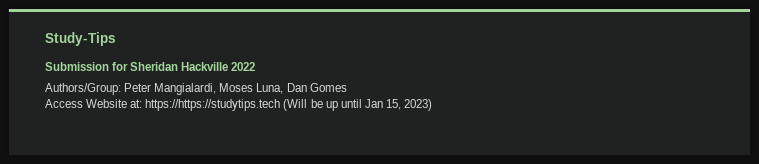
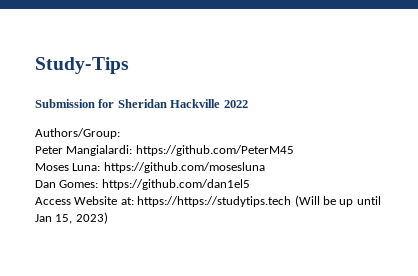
- Authors/Group: Peter Mangialardi, Moses Luna, Dan Gomes
+ Authors/Group:
+ Peter Mangialardi: https://github.com/PeterM45
+ Moses Luna: https://github.com/mosesluna
+ Dan Gomes: https://github.com/dan1el5

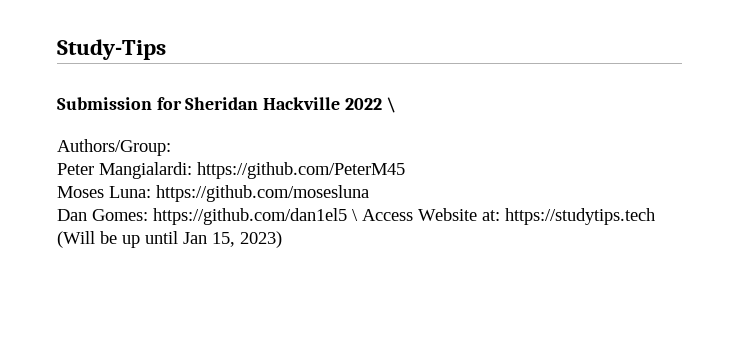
- Submission for Sheridan Hackville 2022
+ Submission for Sheridan Hackville 2022 \
- Dan Gomes: https://github.com/dan1el5
- Access Website at: https://https://studytips.tech (Will be up until Jan 15, 2023)
+ Dan Gomes: https://github.com/dan1el5 \ Access Website at: https://studytips.tech (Will be up until Jan 15, 2023)

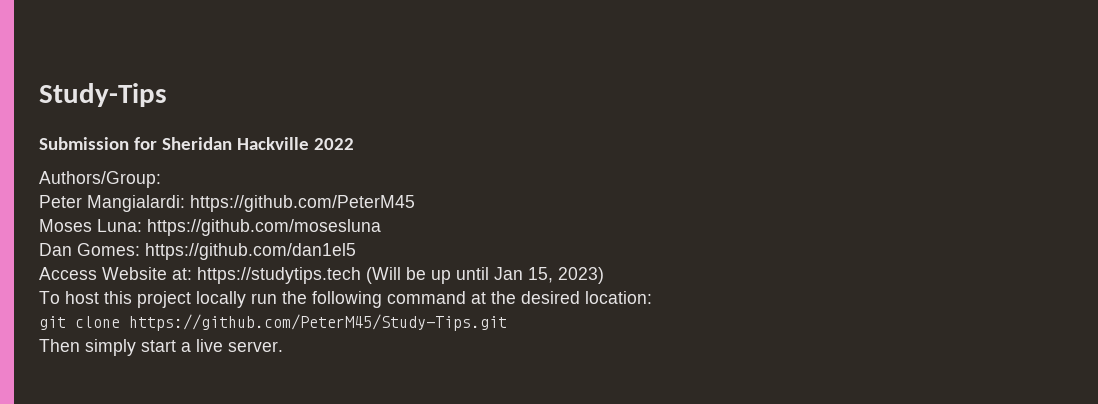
- Submission for Sheridan Hackville 2022 \
+ Submission for Sheridan Hackville 2022
- Dan Gomes: https://github.com/dan1el5 \ Access Website at: https://studytips.tech (Will be up until Jan 15, 2023)
+ Dan Gomes: https://github.com/dan1el5
+ Access Website at: https://studytips.tech (Will be up until Jan 15, 2023)
+ To host this project locally run the following command at the desired location:
+ git clone https://github.com/PeterM45/Study-Tips.git
+ Then simply start a live server.

